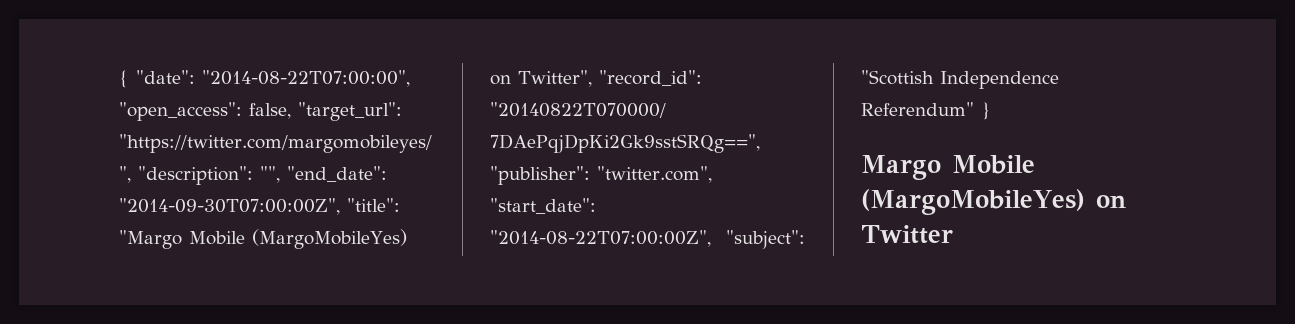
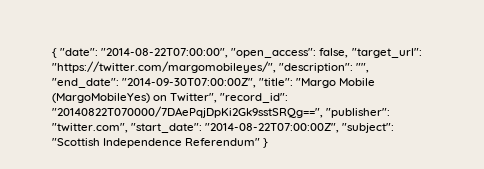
- Margo Mobile (MargoMobileYes) on Twitter

